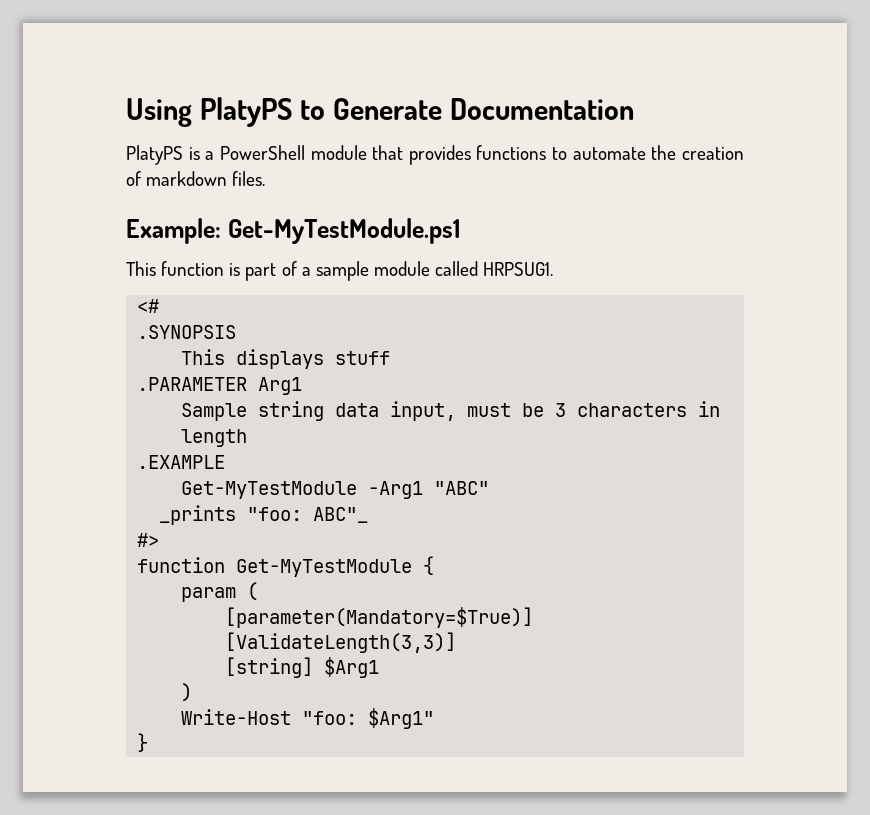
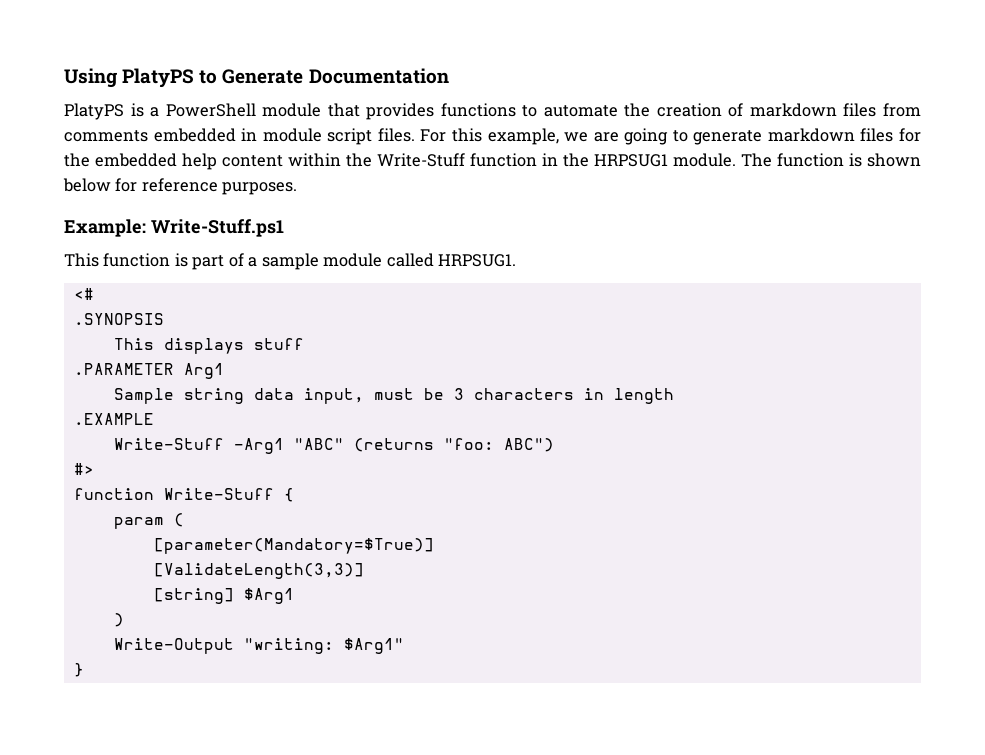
- PlatyPS is a PowerShell module that provides functions to automate the creation of markdown files.
+ PlatyPS is a PowerShell module that provides functions to automate the creation of markdown files from comments embedded in module script files. For this example, we are going to generate markdown files for the embedded help content within the Write-Stuff function in the HRPSUG1 module. The function is shown below for reference purposes.
- Example: Get-MyTestModule.ps1
+ Example: Write-Stuff.ps1
- Get-MyTestModule -Arg1 "ABC"
- _prints "foo: ABC"_
+ Write-Stuff -Arg1 "ABC" (returns "foo: ABC")
- function Get-MyTestModule {
+ function Write-Stuff {
- Write-Host "foo: $Arg1"
+ Write-Output "writing: $Arg1"

